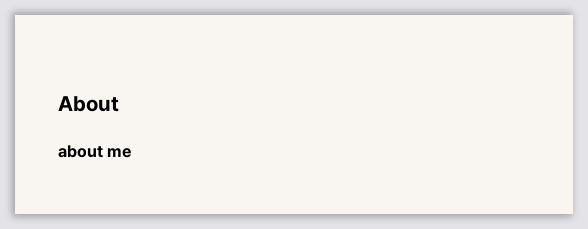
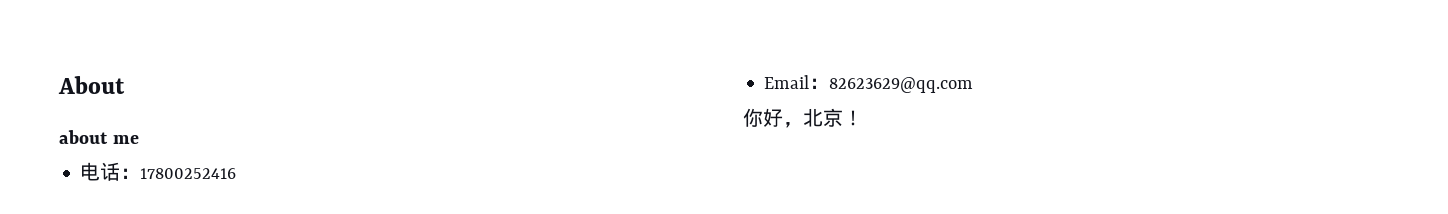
+ 电话：17800252416
+ Email：82623629@qq.com
+ 你好，北京！

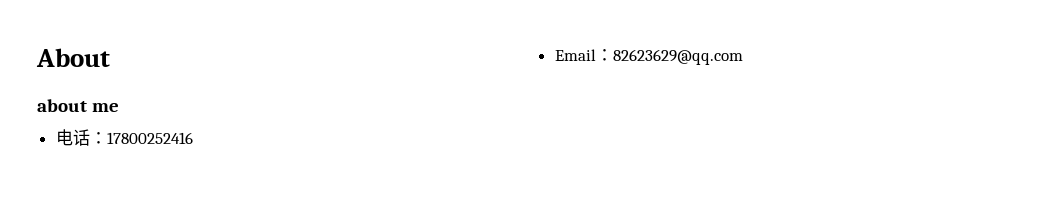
- 你好，北京！

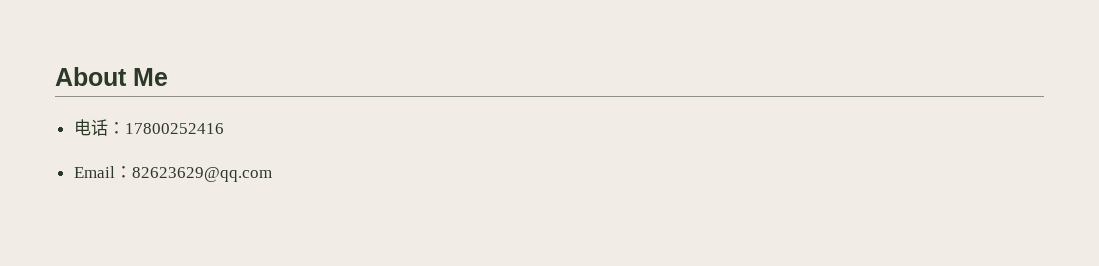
- About
- about me
+ About Me

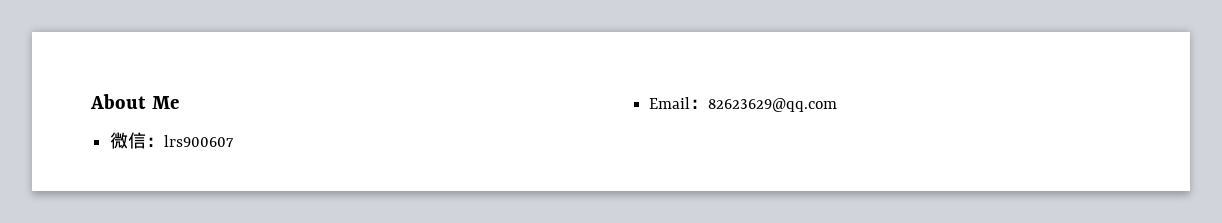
- 电话：17800252416
+ 微信：lrs900607

